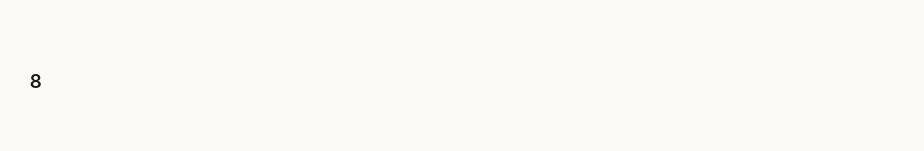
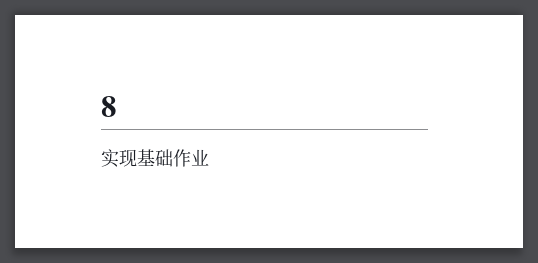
+ 实现基础作业

